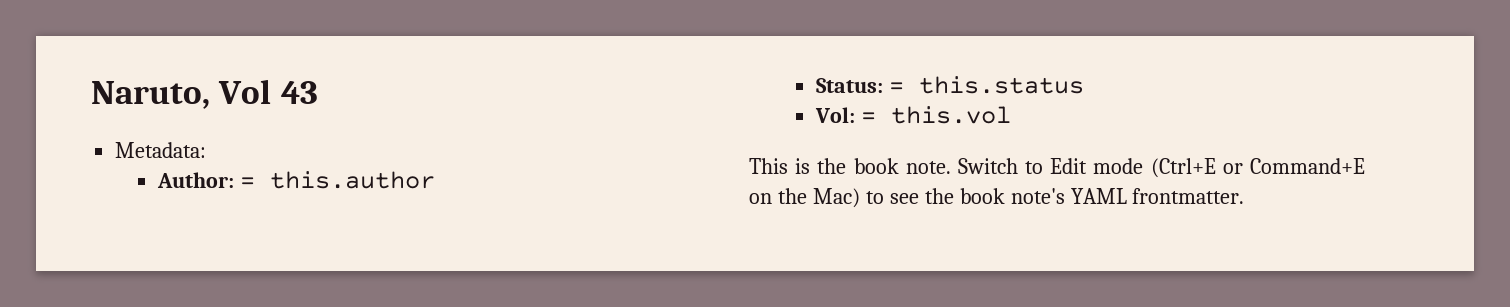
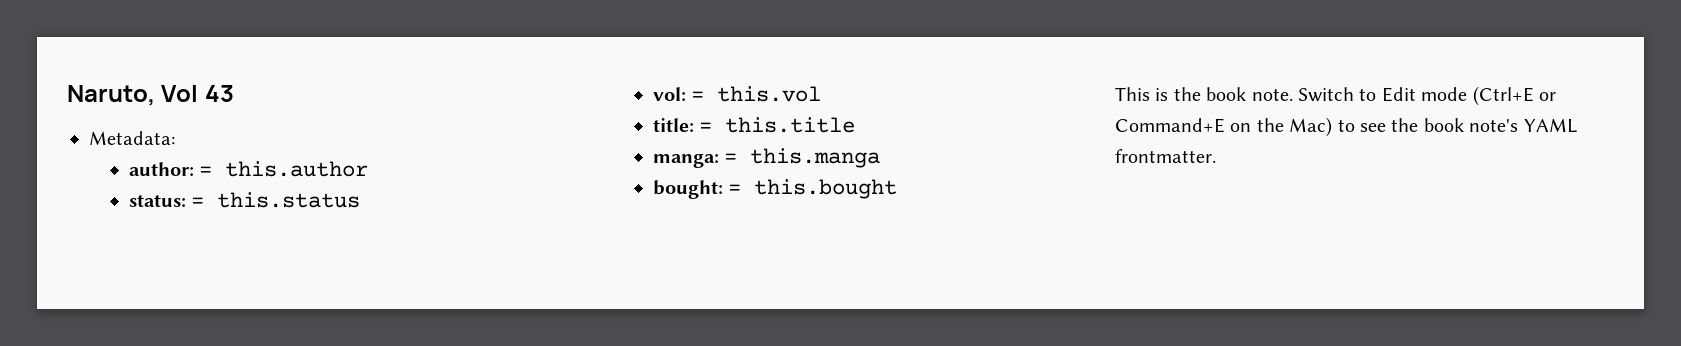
- Author: = this.author
+ author: = this.author
- Status: = this.status
+ status: = this.status
- Vol: = this.vol
+ vol: = this.vol
+ title: = this.title
+ manga: = this.manga
+ bought: = this.bought

